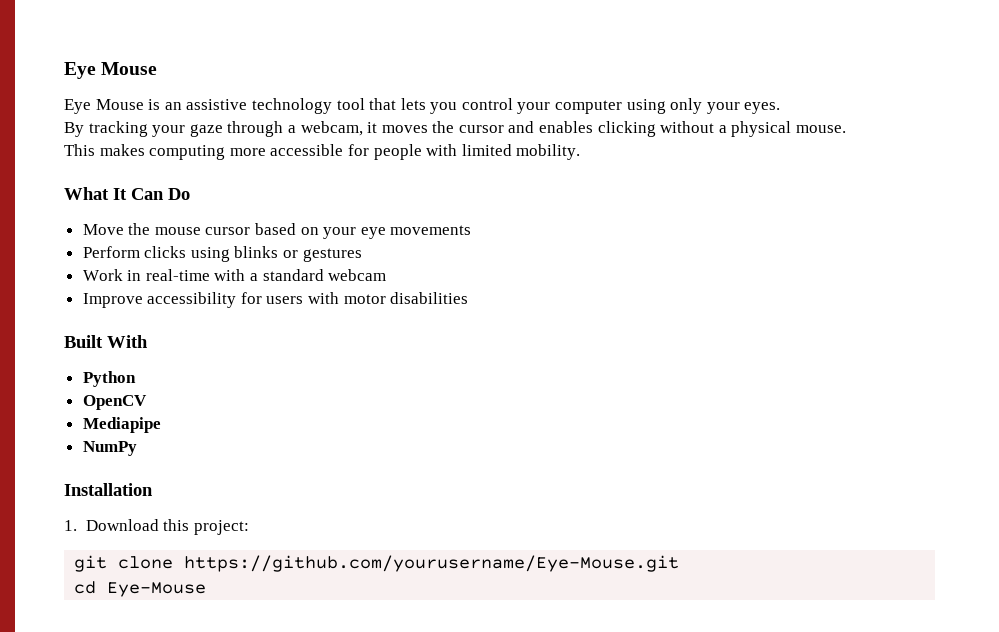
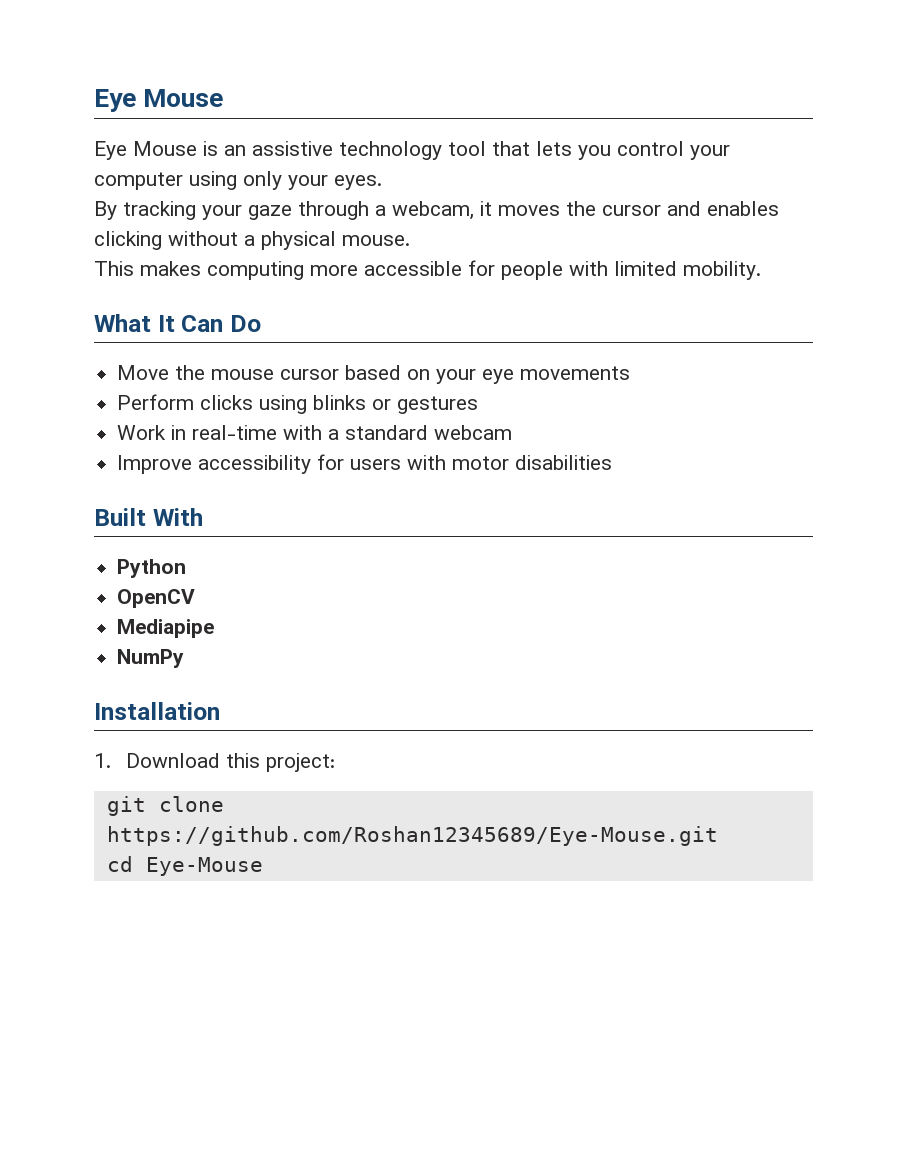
- git clone https://github.com/yourusername/Eye-Mouse.git
+ git clone https://github.com/Roshan12345689/Eye-Mouse.git

